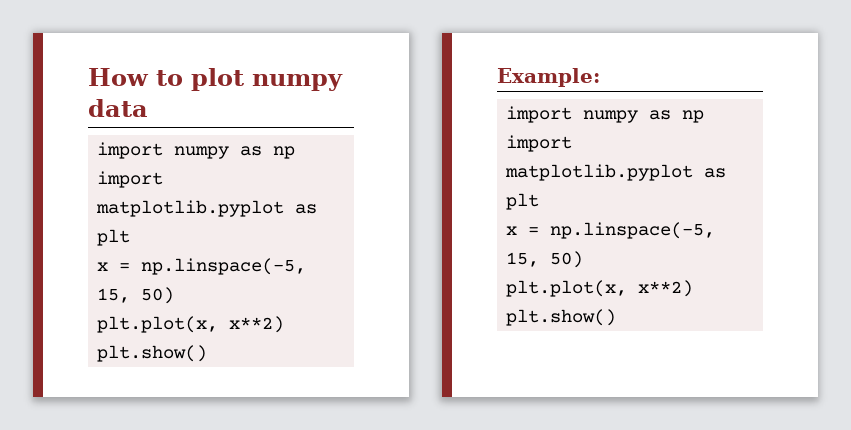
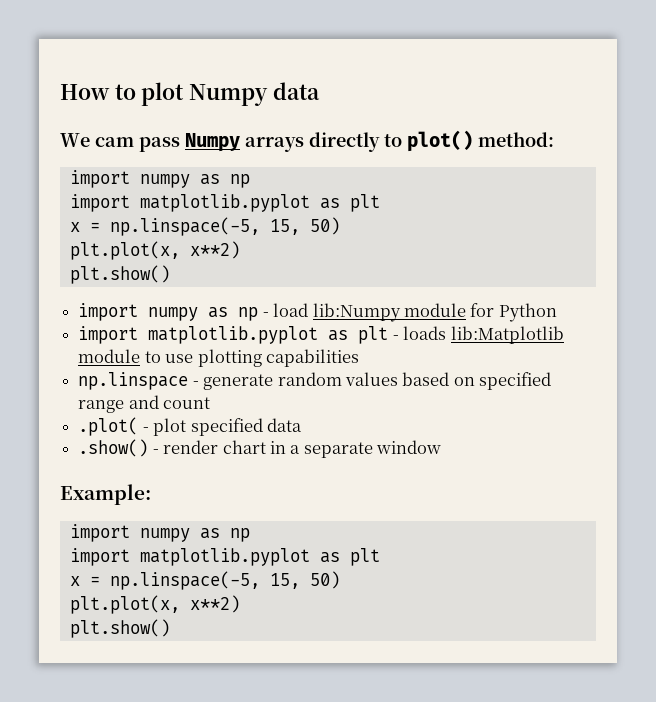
- How to plot numpy data
+ How to plot Numpy data
+ We cam pass Numpy arrays directly to plot() method:
+ import numpy as np - load lib:Numpy module for Python
+ import matplotlib.pyplot as plt - loads lib:Matplotlib module to use plotting capabilities
+ np.linspace - generate random values based on specified range and count
+ .plot( - plot specified data
+ .show() - render chart in a separate window

